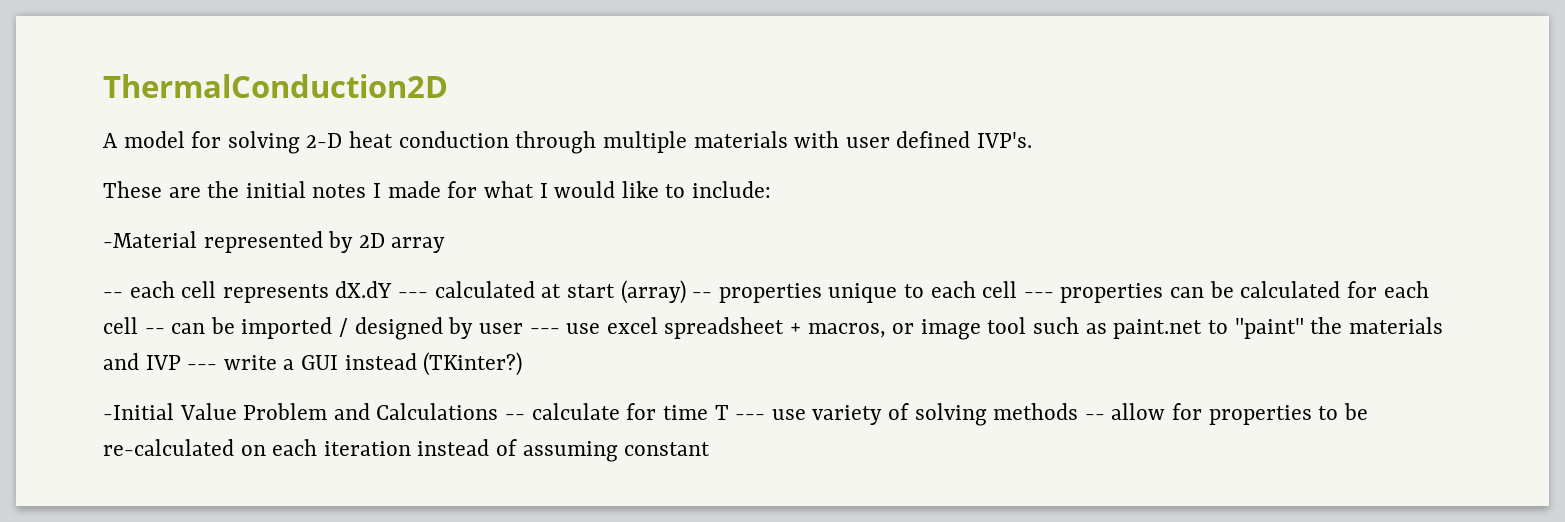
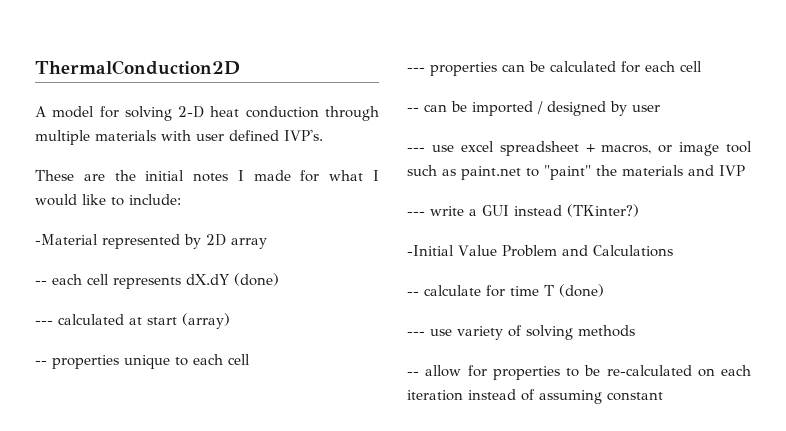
- -- each cell represents dX.dY --- calculated at start (array) -- properties unique to each cell --- properties can be calculated for each cell -- can be imported / designed by user --- use excel spreadsheet + macros, or image tool such as paint.net to "paint" the materials and IVP --- write a GUI instead (TKinter?)
+ -- each cell represents dX.dY (done)
+ --- calculated at start (array)
+ -- properties unique to each cell
+ --- properties can be calculated for each cell
+ -- can be imported / designed by user
+ --- use excel spreadsheet + macros, or image tool such as paint.net to "paint" the materials and IVP
+ --- write a GUI instead (TKinter?)
- -Initial Value Problem and Calculations -- calculate for time T --- use variety of solving methods -- allow for properties to be re-calculated on each iteration instead of assuming constant
+ -Initial Value Problem and Calculations
+ -- calculate for time T (done)
+ --- use variety of solving methods
+ -- allow for properties to be re-calculated on each iteration instead of assuming constant

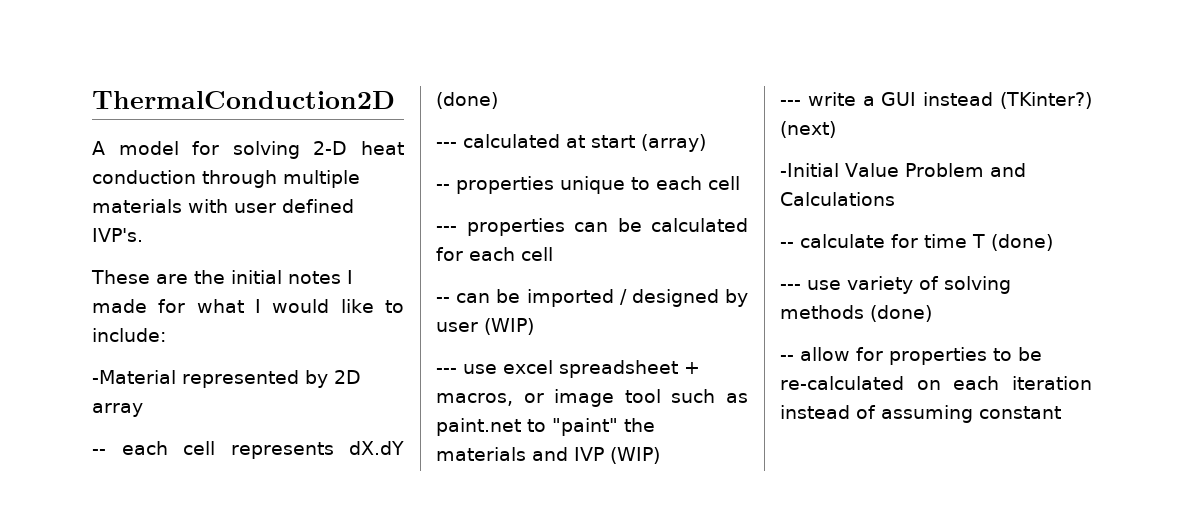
- -- can be imported / designed by user
+ -- can be imported / designed by user (WIP)
- --- use excel spreadsheet + macros, or image tool such as paint.net to "paint" the materials and IVP
+ --- use excel spreadsheet + macros, or image tool such as paint.net to "paint" the materials and IVP (WIP)
+ (next)
- --- use variety of solving methods
+ --- use variety of solving methods (done)

